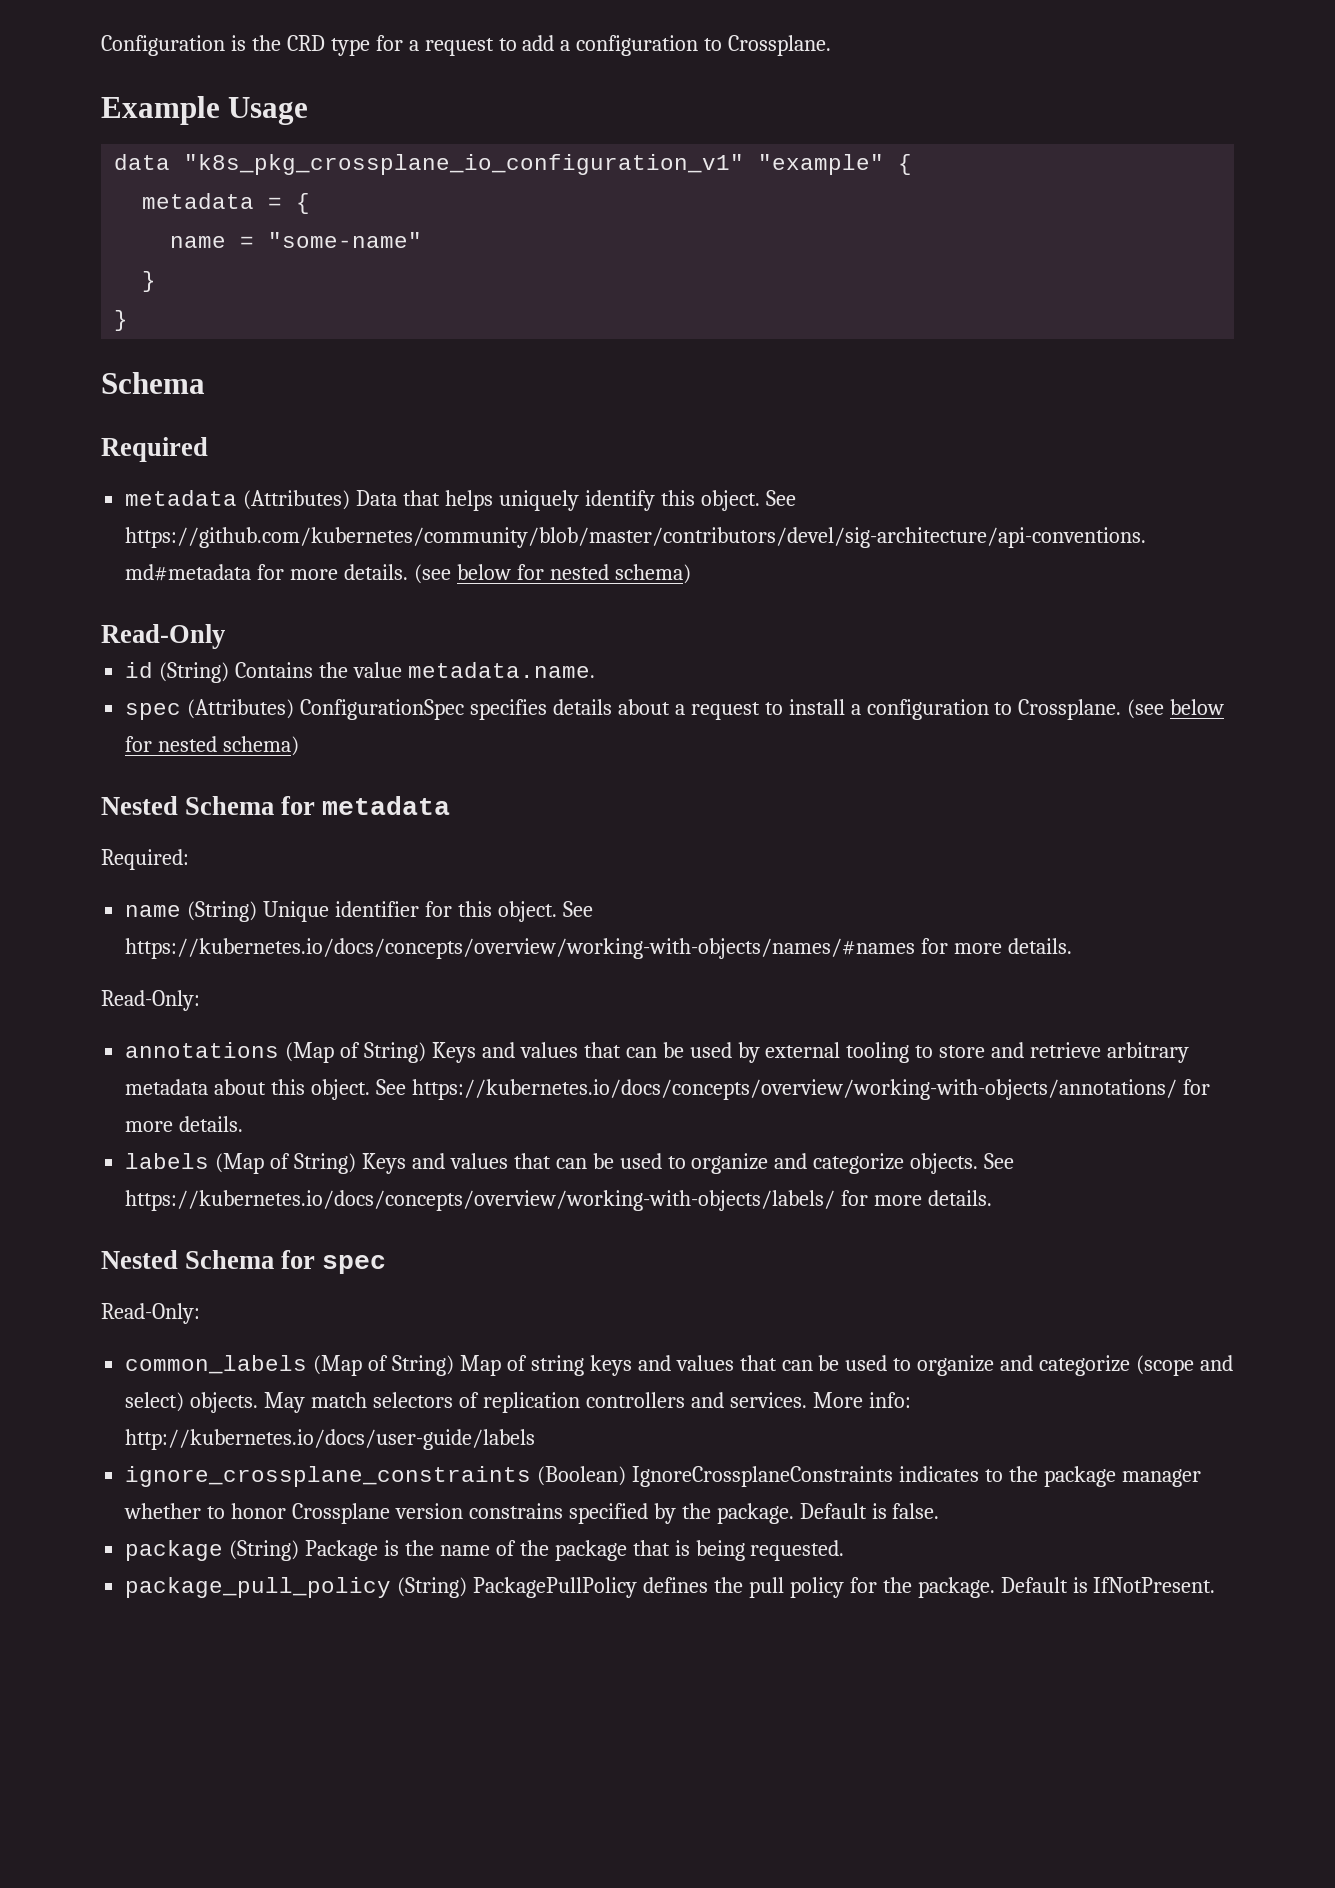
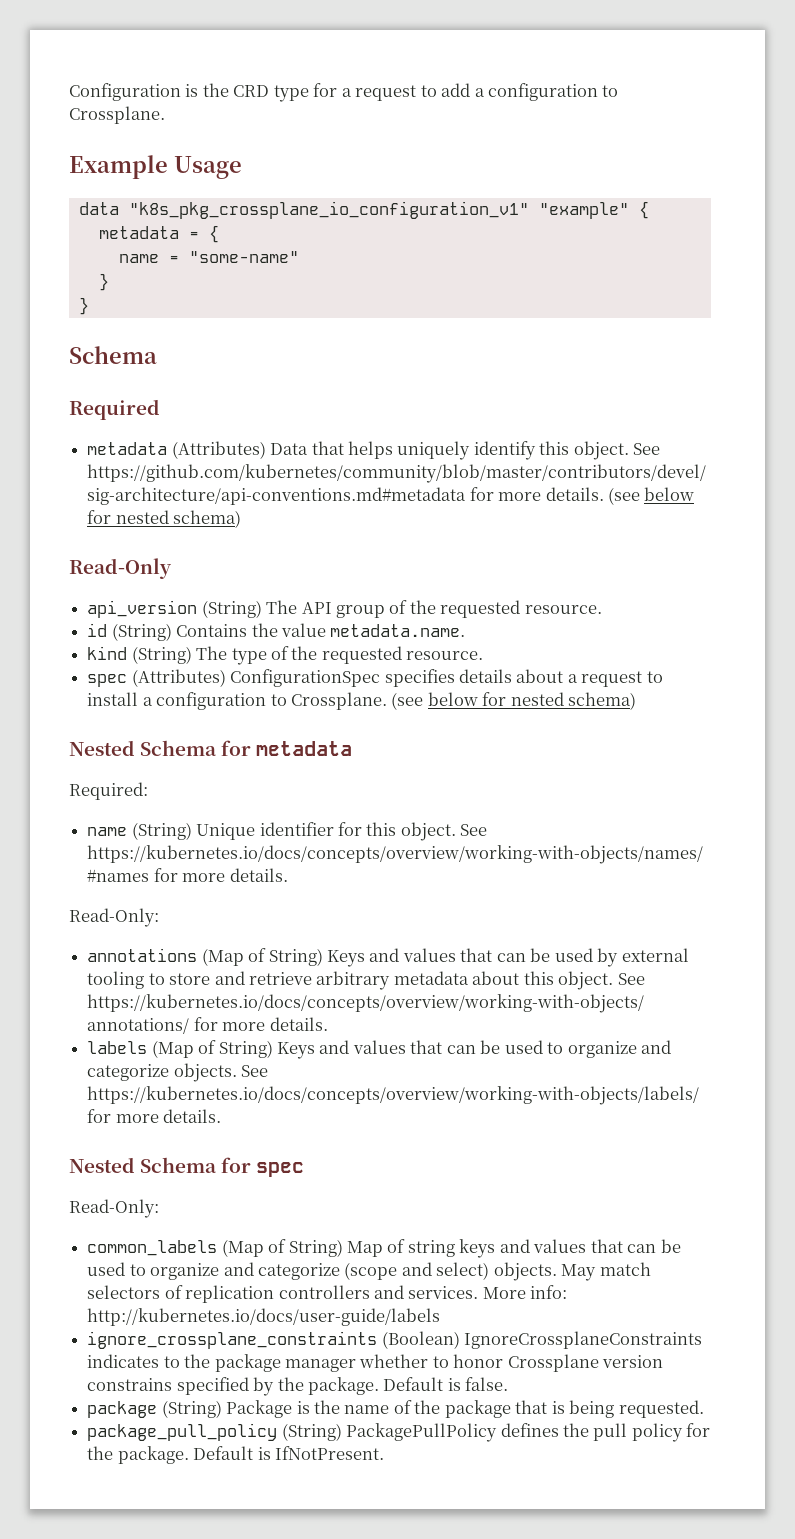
+ api_version (String) The API group of the requested resource.
+ kind (String) The type of the requested resource.

